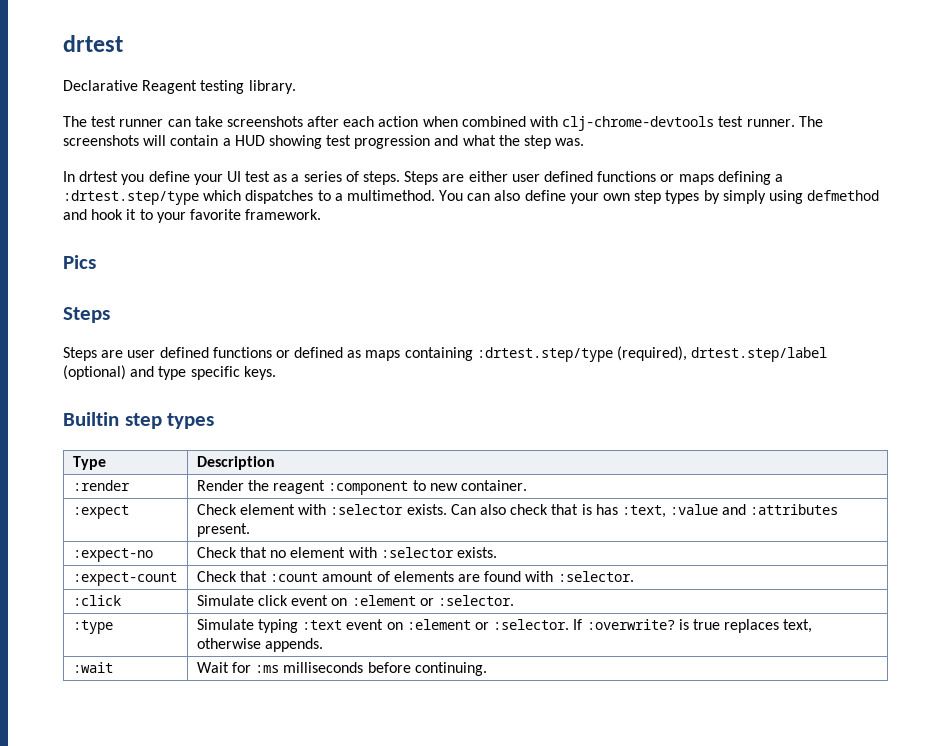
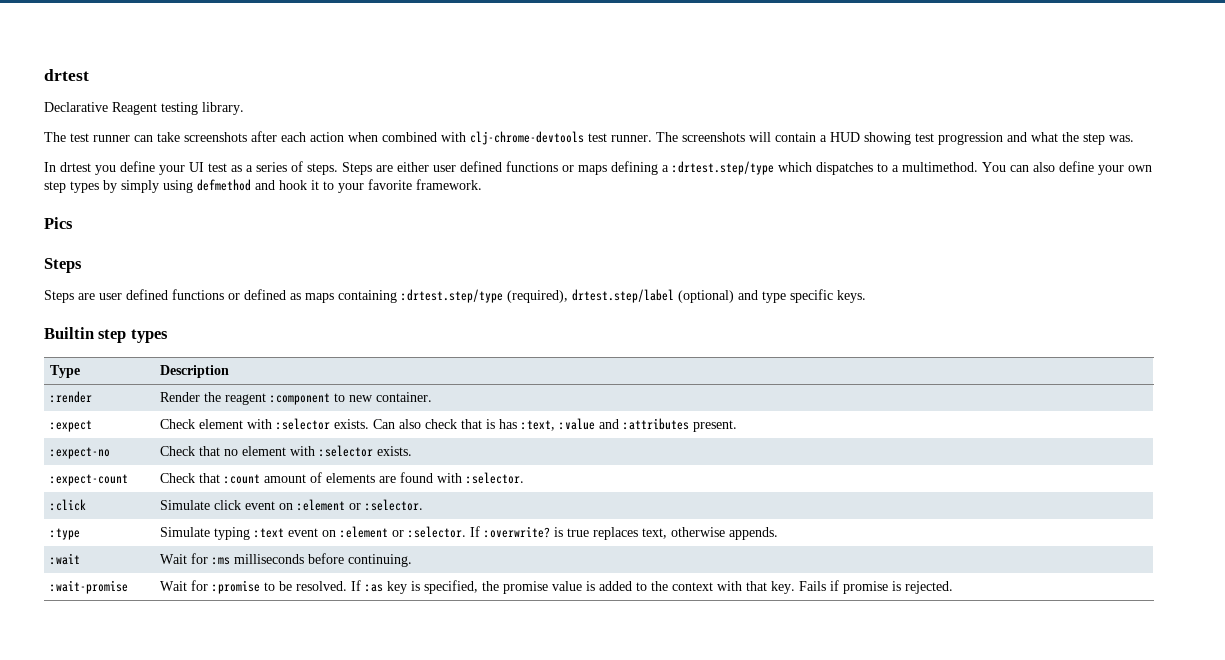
+ :wait-promise | Wait for :promise to be resolved. If :as key is specified, the promise value is added to the context with that key. Fails if promise is rejected.

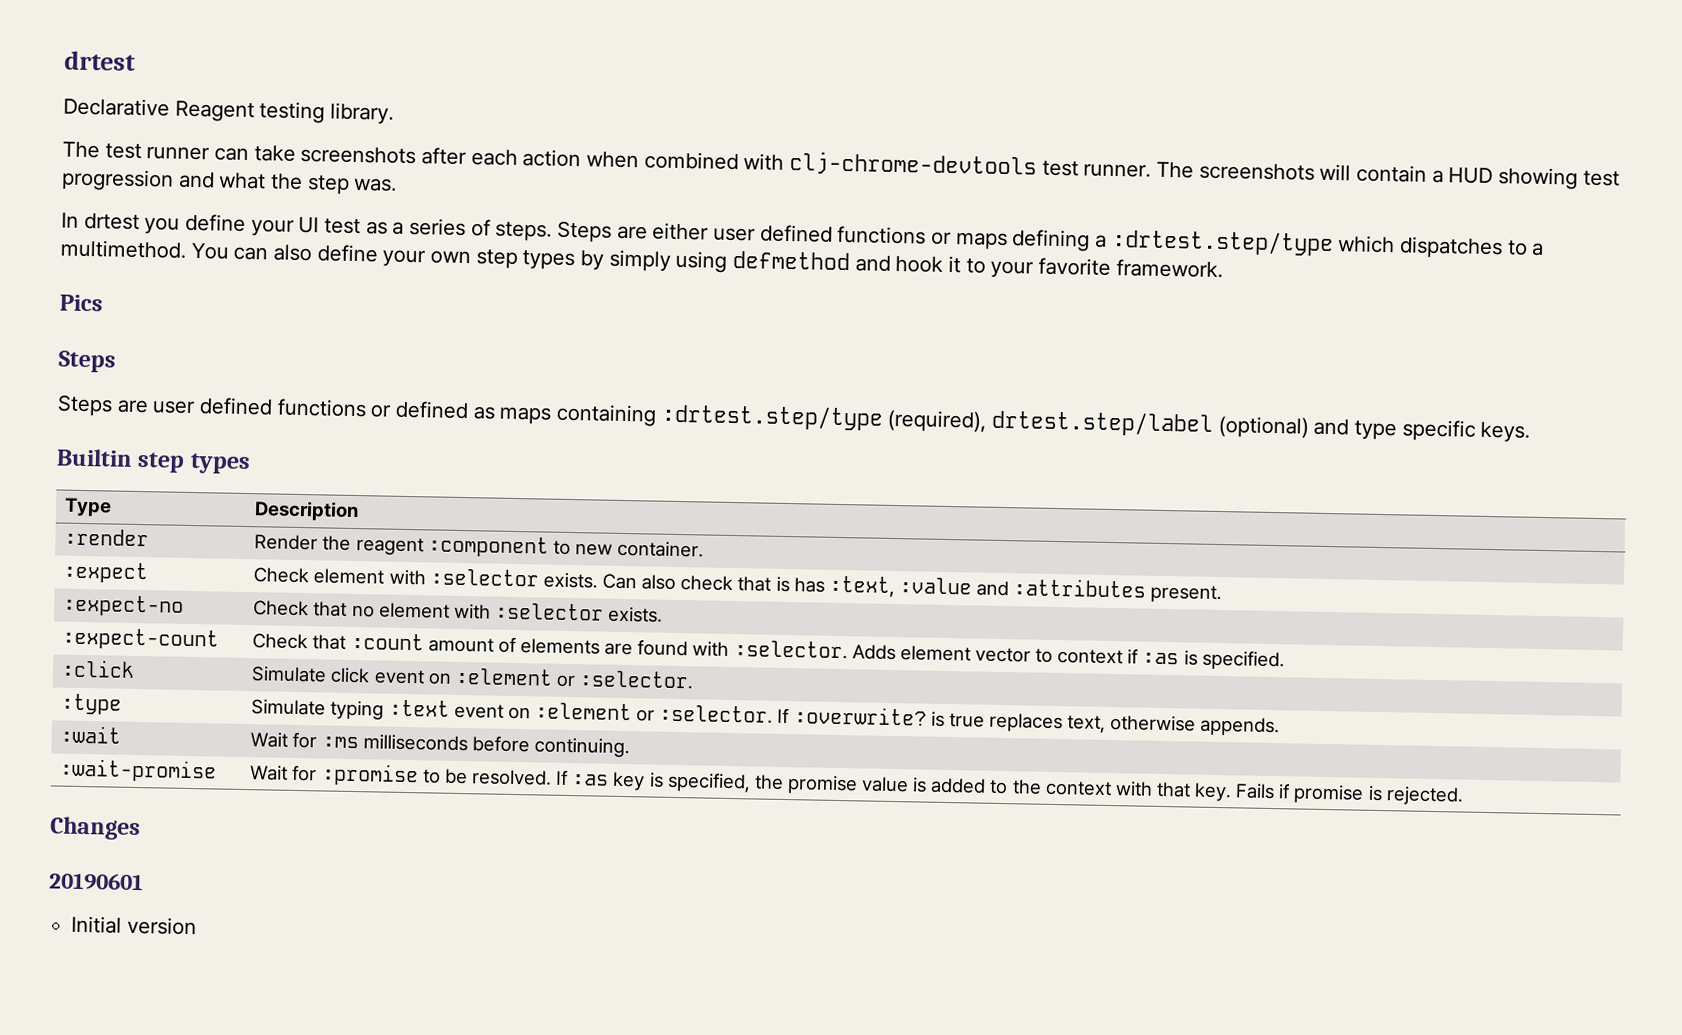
- :expect-count | Check that :count amount of elements are found with :selector.
+ :expect-count | Check that :count amount of elements are found with :selector. Adds element vector to context if :as is specified.
+ Changes
+ 20190601
+ Initial version

